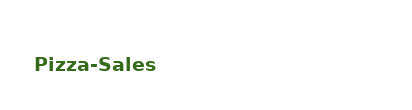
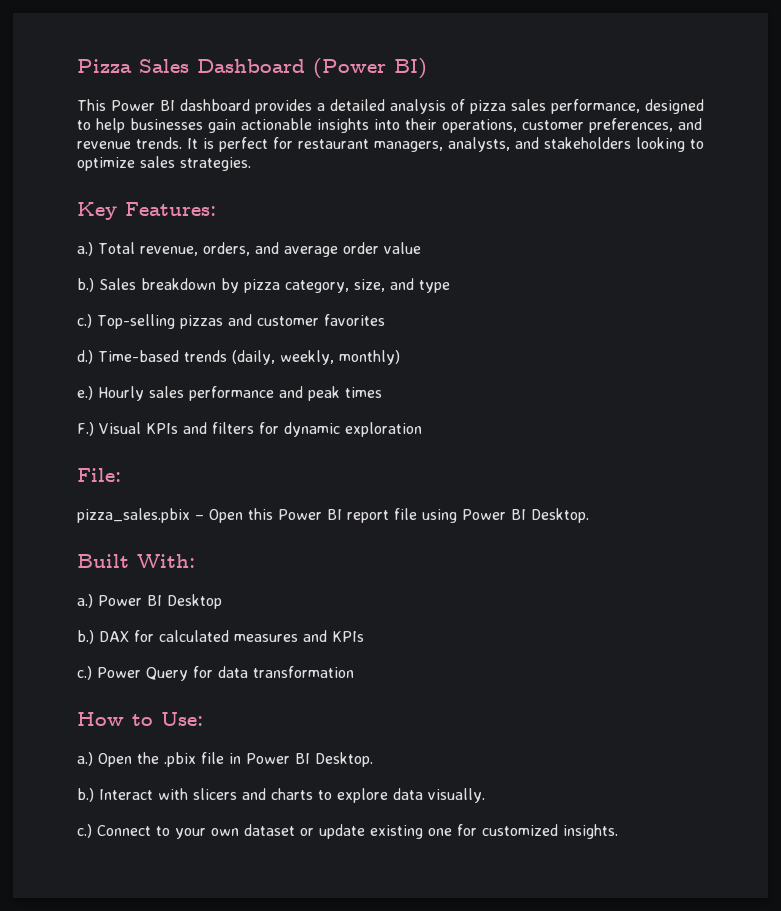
- Pizza-Sales
+ Pizza Sales Dashboard (Power BI)
+ This Power BI dashboard provides a detailed analysis of pizza sales performance, designed to help businesses gain actionable insights into their operations, customer preferences, and revenue trends. It is perfect for restaurant managers, analysts, and stakeholders looking to optimize sales strategies.
+ Key Features:
+ a.) Total revenue, orders, and average order value
+ b.) Sales breakdown by pizza category, size, and type
+ c.) Top-selling pizzas and customer favorites
+ d.) Time-based trends (daily, weekly, monthly)
+ e.) Hourly sales performance and peak times
+ F.) Visual KPIs and filters for dynamic exploration
+ File:
+ pizza_sales.pbix – Open this Power BI report file using Power BI Desktop.
+ Built With:
+ a.) Power BI Desktop
+ b.) DAX for calculated measures and KPIs
+ c.) Power Query for data transformation
+ How to Use:
+ a.) Open the .pbix file in Power BI Desktop.
+ b.) Interact with slicers and charts to explore data visually.
+ c.) Connect to your own dataset or update existing one for customized insights.

